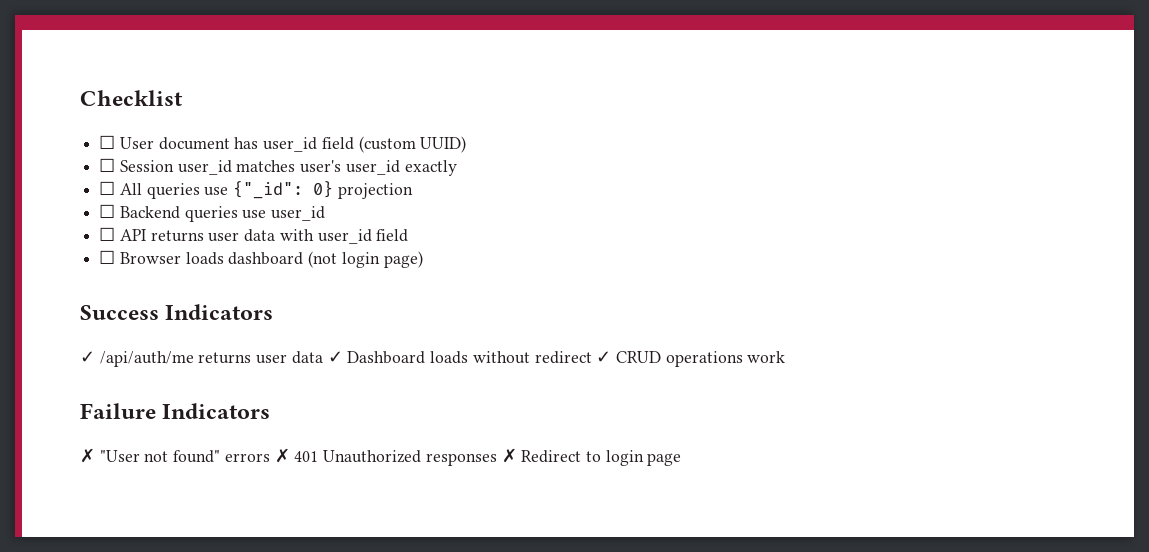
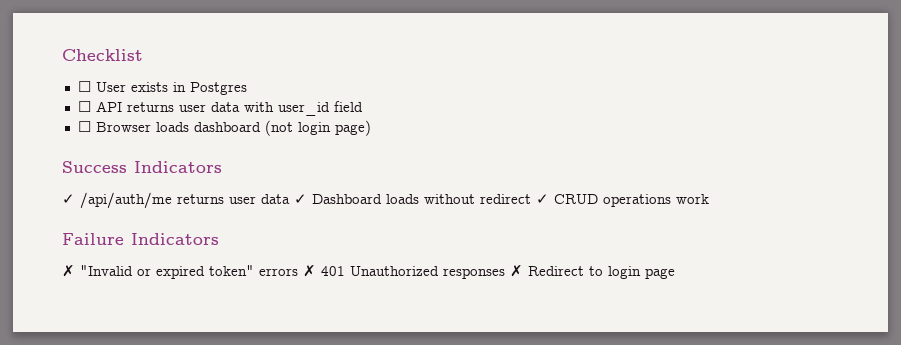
- ☐ User document has user_id field (custom UUID)
- ☐ Session user_id matches user's user_id exactly
- ☐ All queries use {"_id": 0} projection
- ☐ Backend queries use user_id
+ ☐ User exists in Postgres
- ✗ "User not found" errors ✗ 401 Unauthorized responses ✗ Redirect to login page
+ ✗ "Invalid or expired token" errors ✗ 401 Unauthorized responses ✗ Redirect to login page

